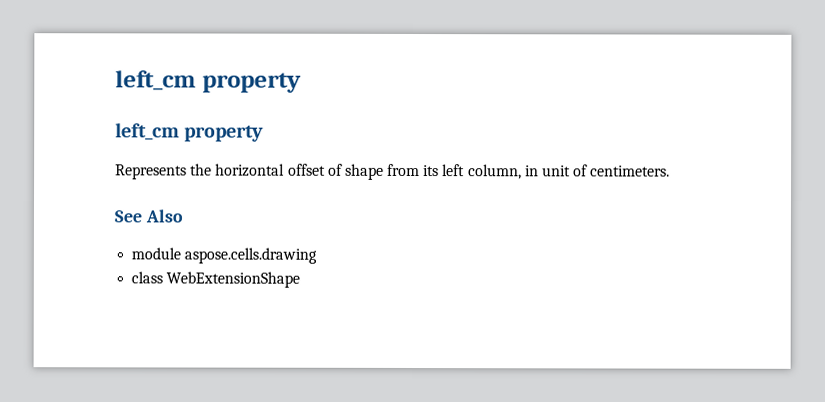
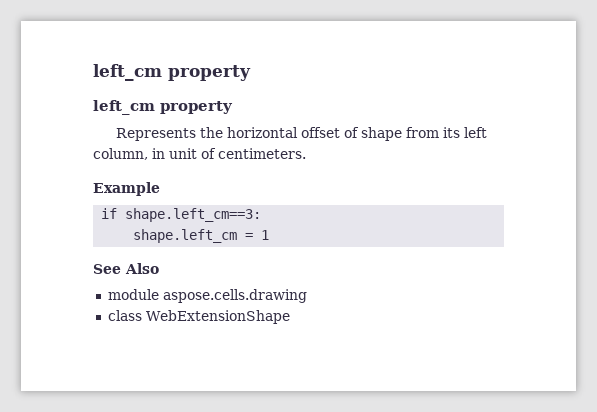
+ Example
+ if shape.left_cm==3:
+ shape.left_cm = 1

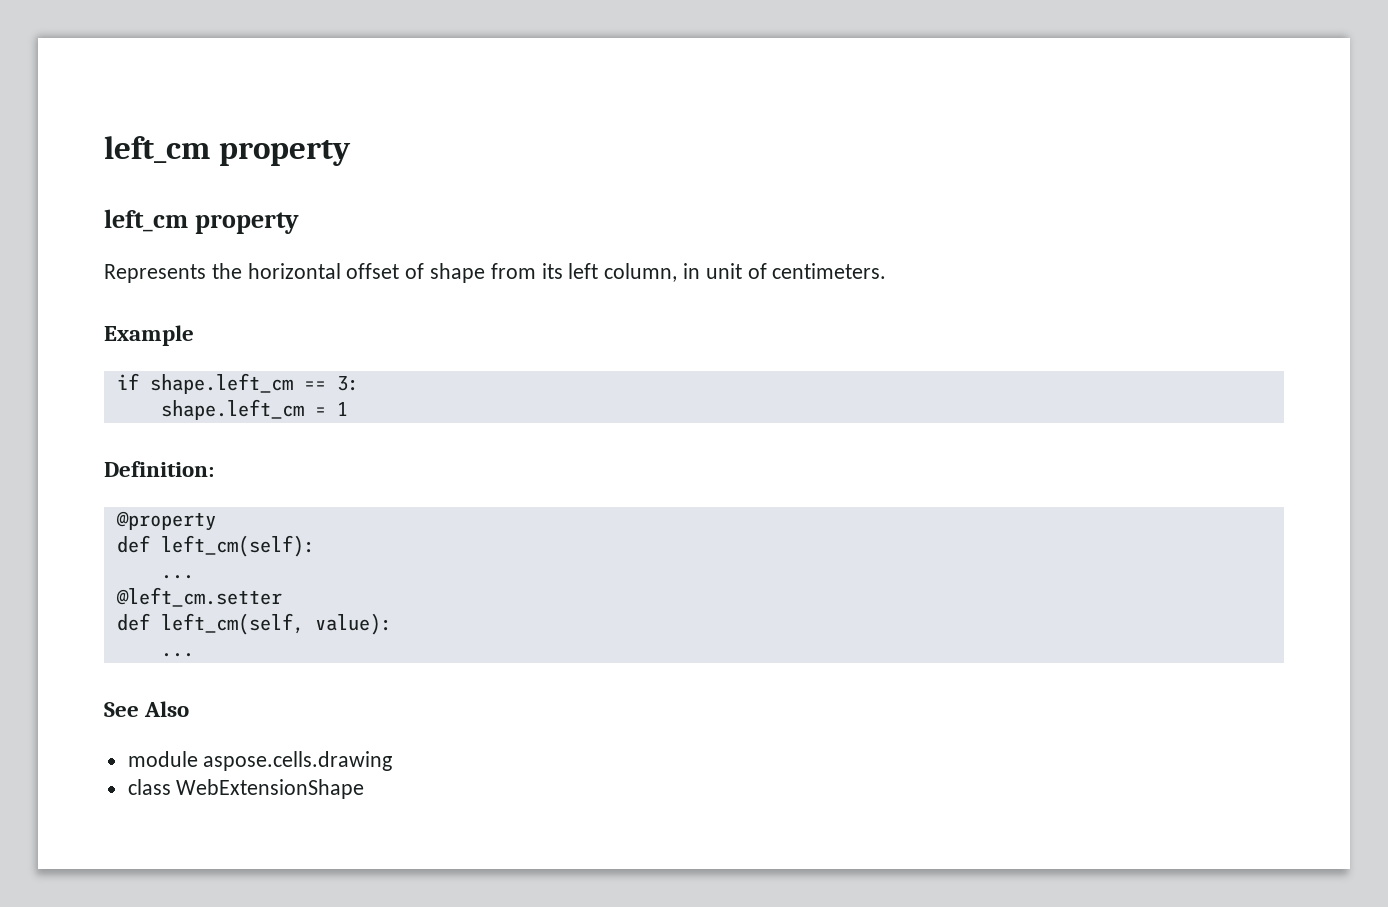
- if shape.left_cm==3:
+ if shape.left_cm == 3:
+ Definition:
+ @property
+ def left_cm(self):
+ ...
+ @left_cm.setter
+ def left_cm(self, value):
+ ...

